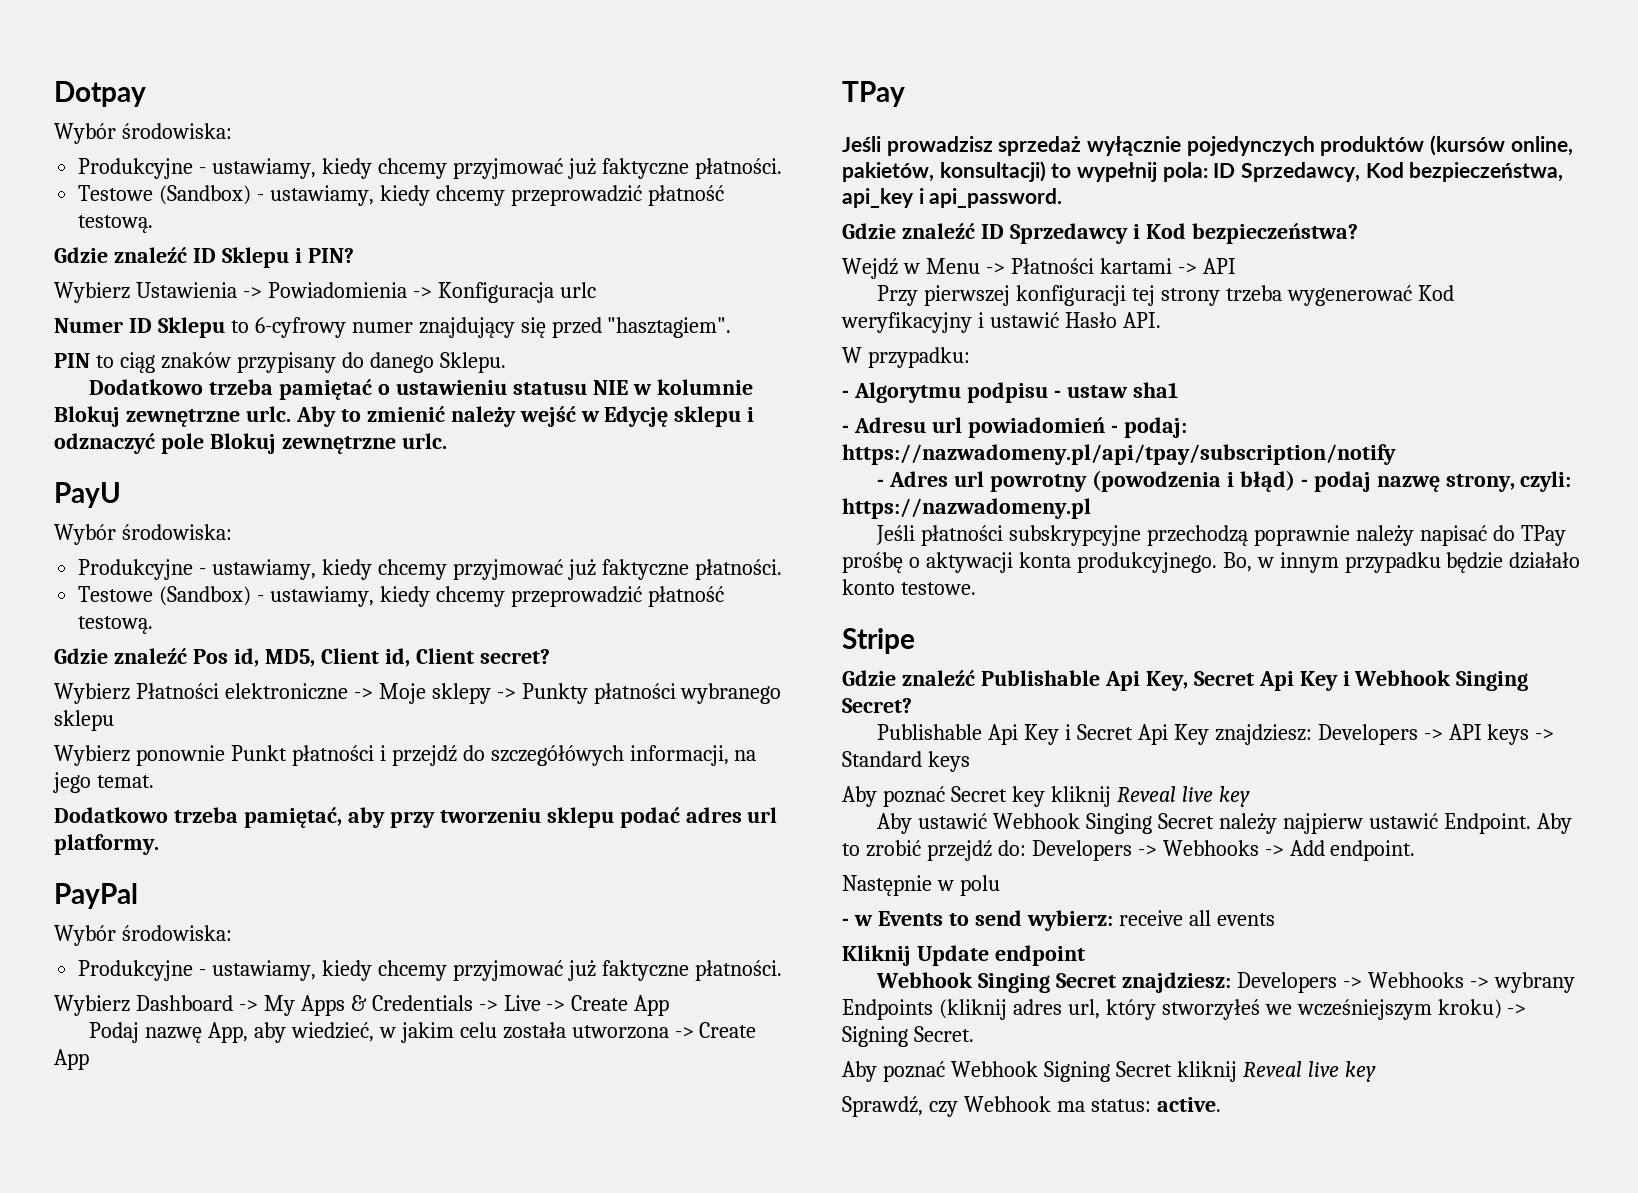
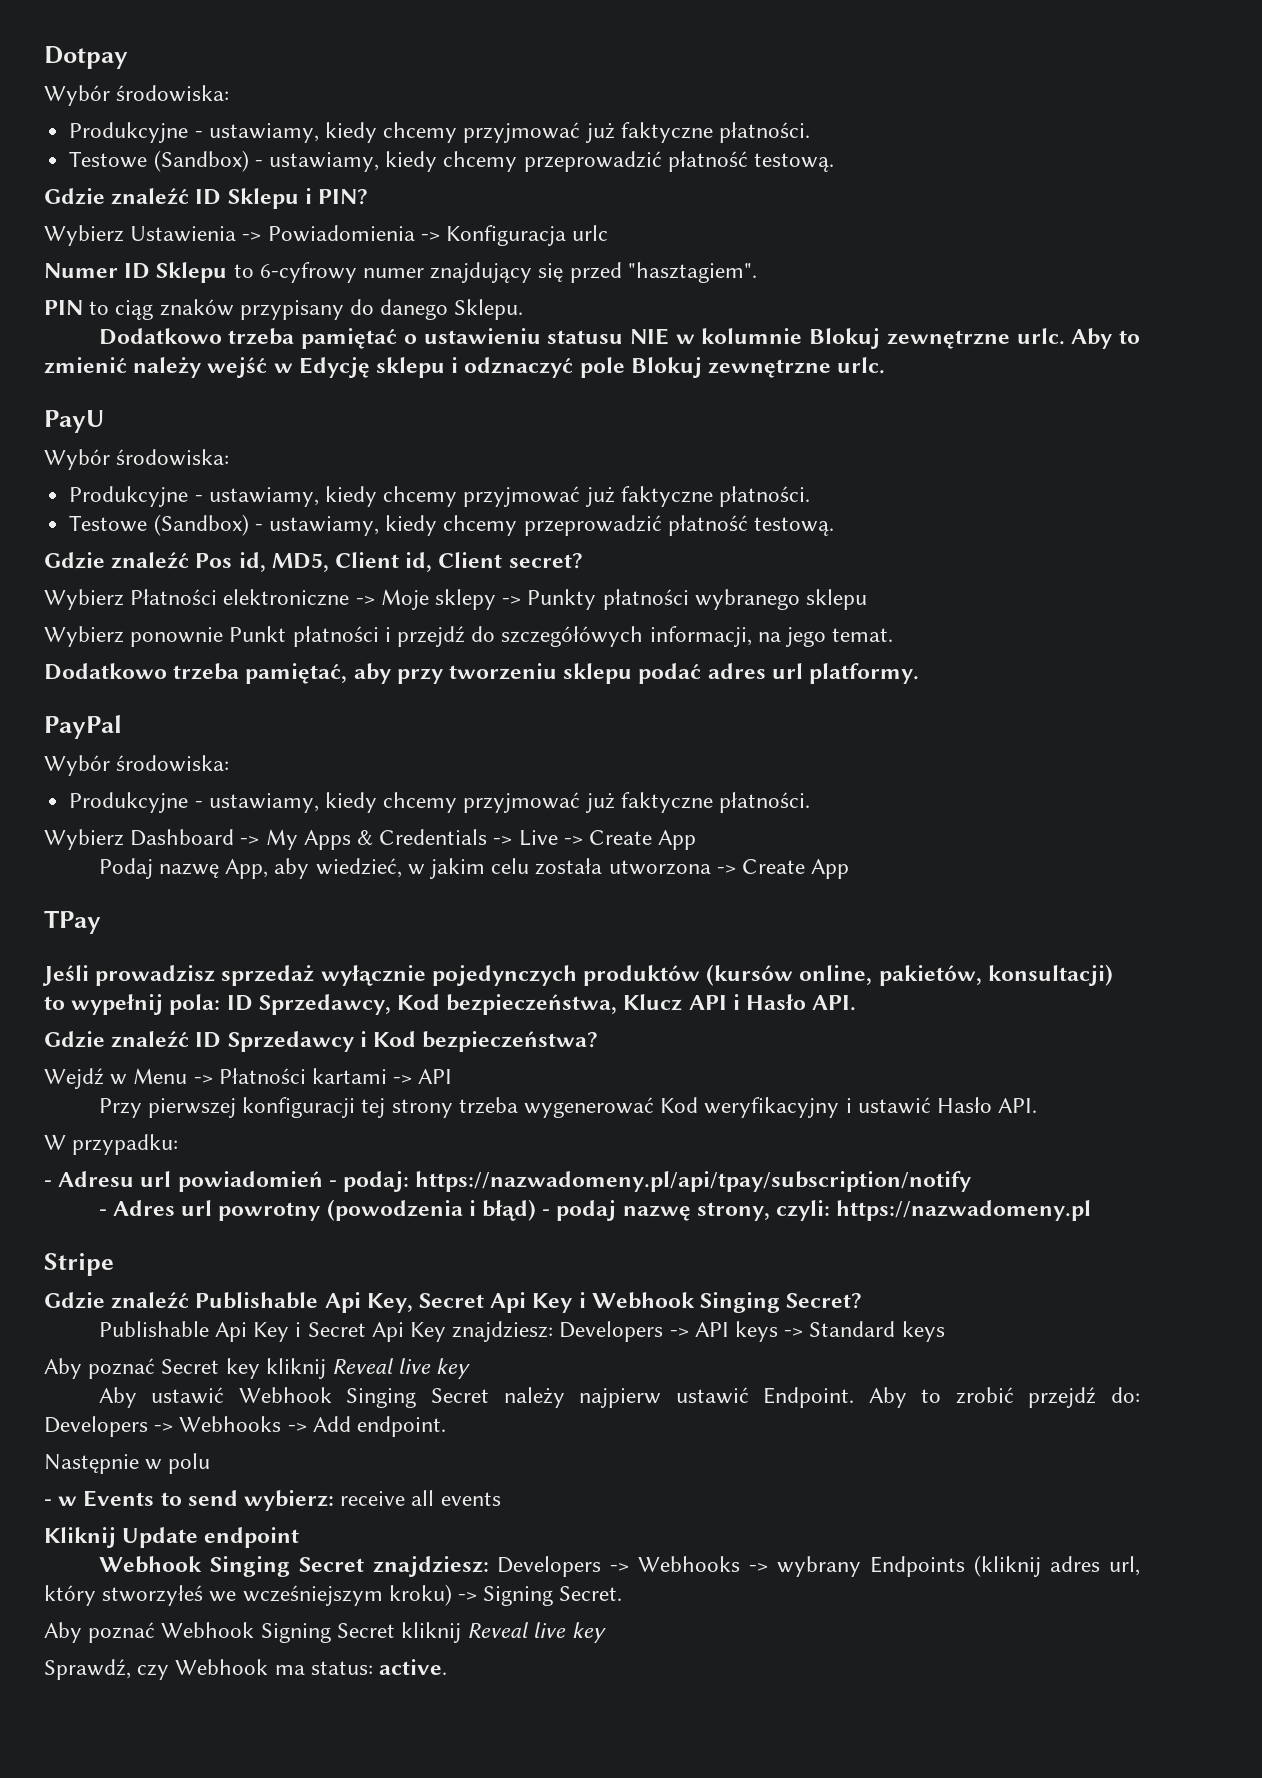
- Jeśli prowadzisz sprzedaż wyłącznie pojedynczych produktów (kursów online, pakietów, konsultacji) to wypełnij pola: ID Sprzedawcy, Kod bezpieczeństwa, api_key i api_password.
+ Jeśli prowadzisz sprzedaż wyłącznie pojedynczych produktów (kursów online, pakietów, konsultacji) to wypełnij pola: ID Sprzedawcy, Kod bezpieczeństwa, Klucz API i Hasło API.
- - Algorytmu podpisu - ustaw sha1
- Jeśli płatności subskrypcyjne przechodzą poprawnie należy napisać do TPay prośbę o aktywacji konta produkcyjnego. Bo, w innym przypadku będzie działało konto testowe.

